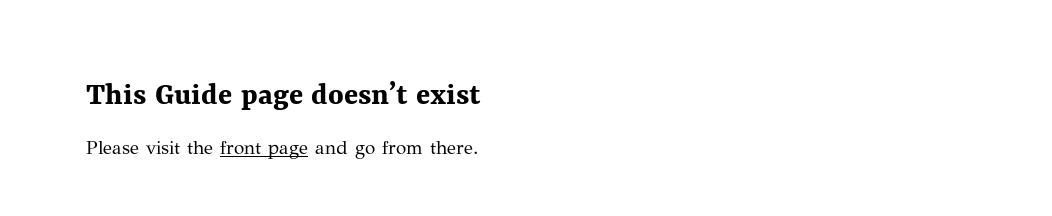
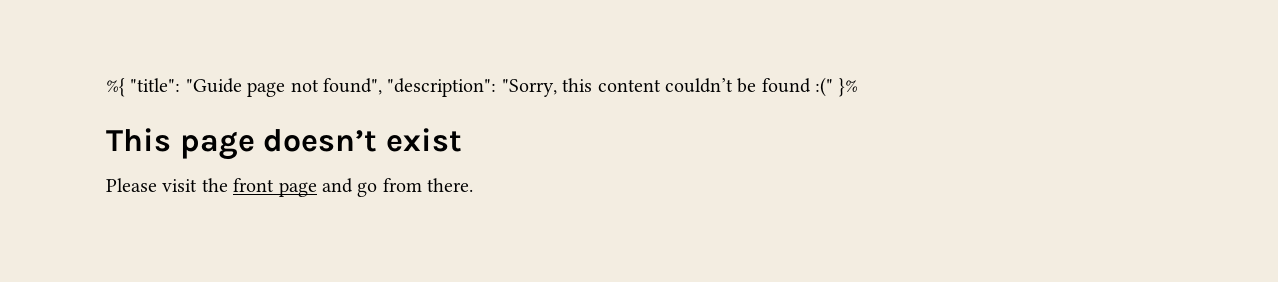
- This Guide page doesn’t exist
+ %{ "title": "Guide page not found", "description": "Sorry, this content couldn’t be found :(" }%
+ This page doesn’t exist

